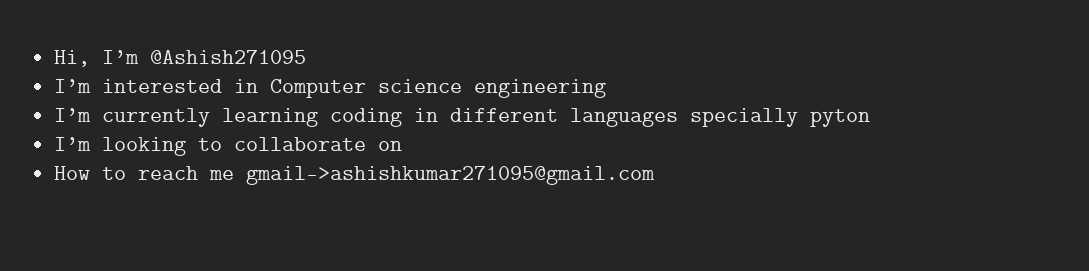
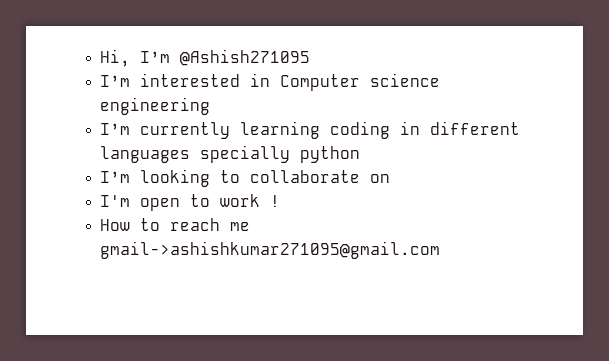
- I’m currently learning coding in different languages specially pyton
+ I’m currently learning coding in different languages specially python
+ I'm open to work !

